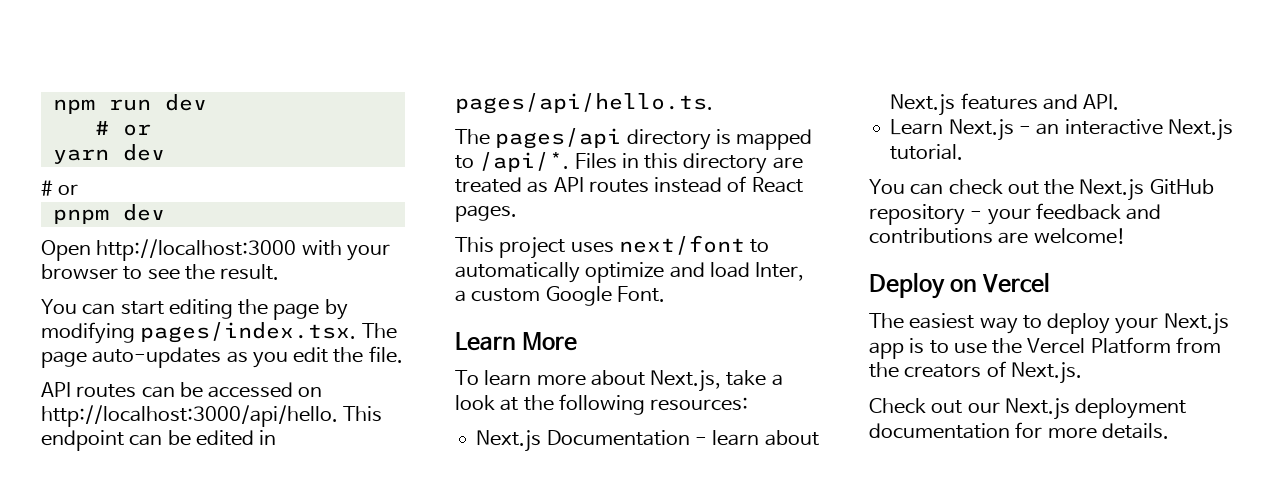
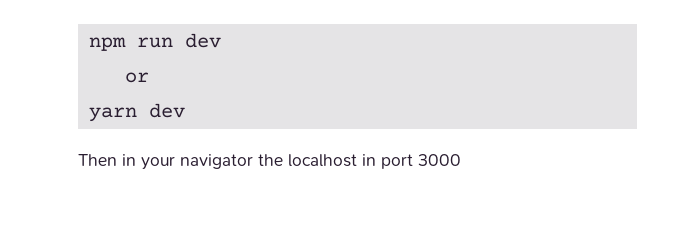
  npm run dev
- # or
+ or
  yarn dev
- # or
- pnpm dev
- Open http://localhost:3000 with your browser to see the result.
- You can start editing the page by modifying pages/index.tsx. The page auto-updates as you edit the file.
- API routes can be accessed on http://localhost:3000/api/hello. This endpoint can be edited in pages/api/hello.ts.
- The pages/api directory is mapped to /api/*. Files in this directory are treated as API routes instead of React pages.
- This project uses next/font to automatically optimize and load Inter, a custom Google Font.
- Learn More
- To learn more about Next.js, take a look at the following resources:
- Next.js Documentation - learn about Next.js features and API.
- Learn Next.js - an interactive Next.js tutorial.
- You can check out the Next.js GitHub repository - your feedback and contributions are welcome!
- Deploy on Vercel
- The easiest way to deploy your Next.js app is to use the Vercel Platform from the creators of Next.js.
- Check out our Next.js deployment documentation for more details.
+ Then in your navigator the localhost in port 3000

